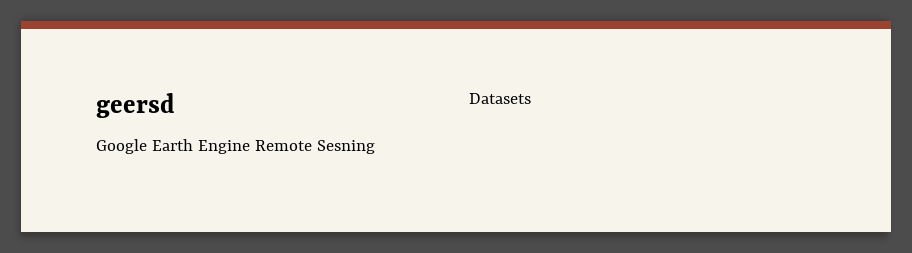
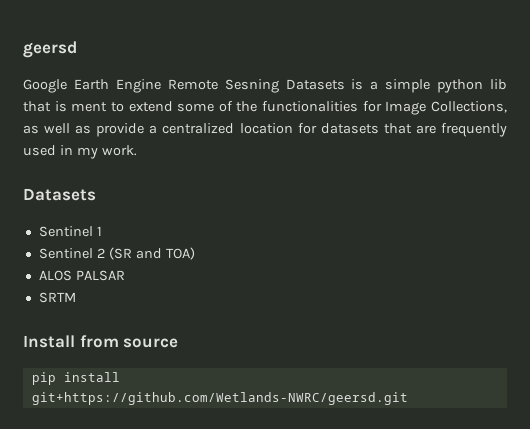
- Google Earth Engine Remote Sesning Datasets
+ Google Earth Engine Remote Sesning Datasets is a simple python lib that is ment to extend some of the functionalities for Image Collections, as well as provide a centralized location for datasets that are frequently used in my work.
+ Datasets
+ Sentinel 1
+ Sentinel 2 (SR and TOA)
+ ALOS PALSAR
+ SRTM
+ Install from source
+ pip install git+https://github.com/Wetlands-NWRC/geersd.git

